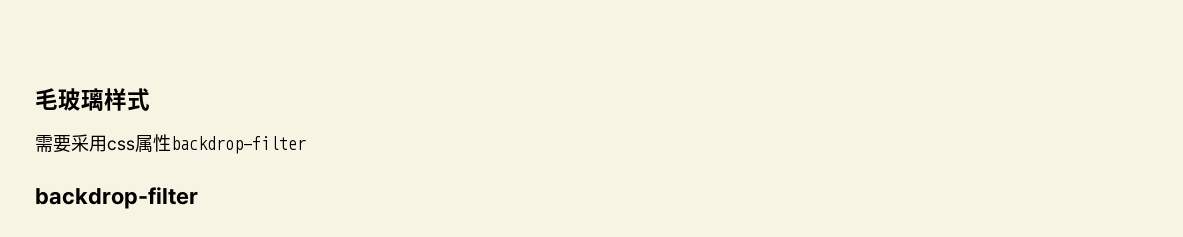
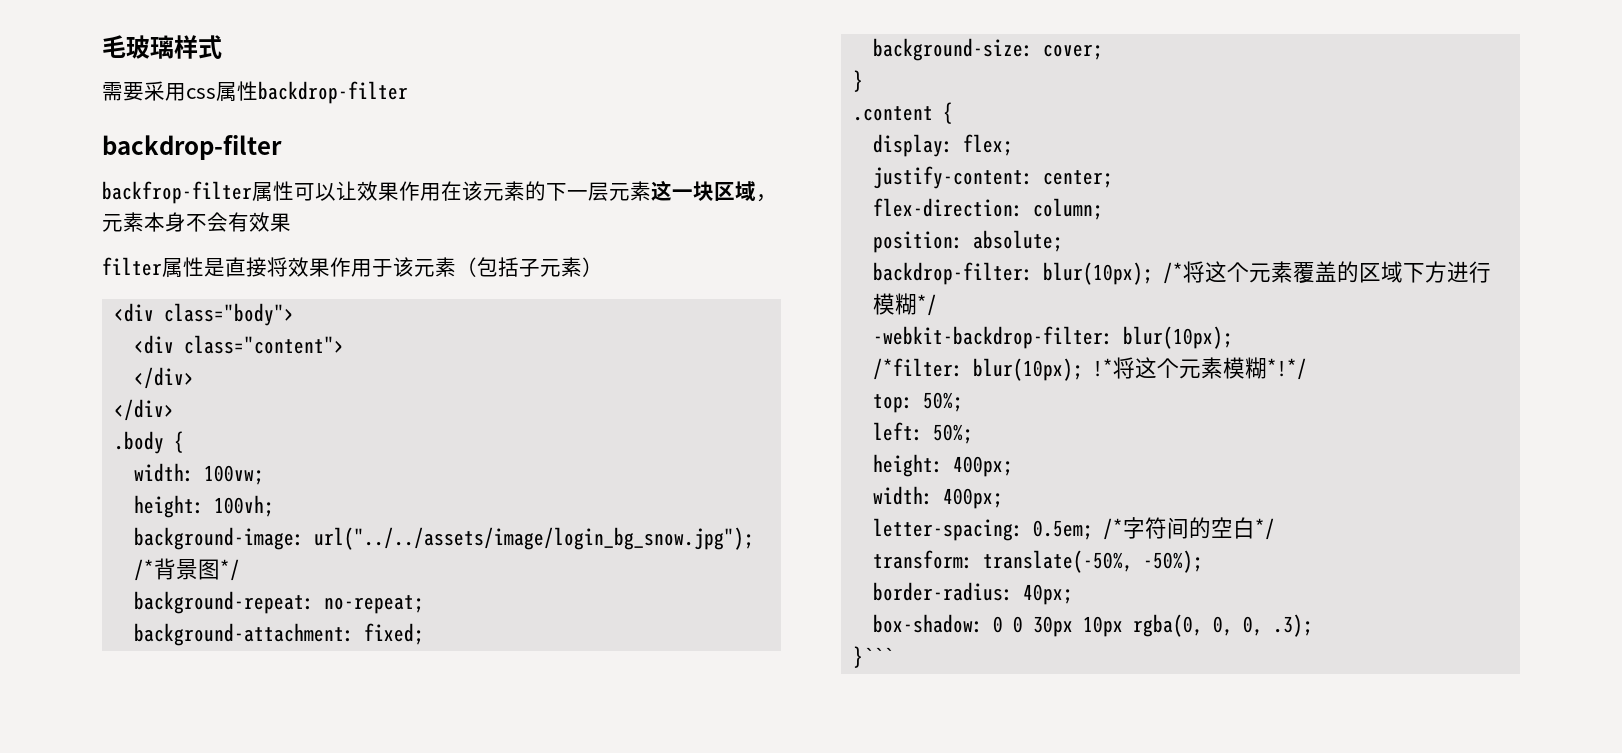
+ backfrop-filter属性可以让效果作用在该元素的下一层元素这一块区域，元素本身不会有效果
+ filter属性是直接将效果作用于该元素（包括子元素）
+ <div class="body">
+ <div class="content">
+ </div>
+ </div>
+ .body {
+ width: 100vw;
+ height: 100vh;
+ background-image: url("../../assets/image/login_bg_snow.jpg"); /*背景图*/
+ background-repeat: no-repeat;
+ background-attachment: fixed;
+ background-size: cover;
+ }
+ .content {
+ display: flex;
+ justify-content: center;
+ flex-direction: column;
+ position: absolute;
+ backdrop-filter: blur(10px); /*将这个元素覆盖的区域下方进行模糊*/
+ -webkit-backdrop-filter: blur(10px);
+ /*filter: blur(10px); !*将这个元素模糊*!*/
+ top: 50%;
+ left: 50%;
+ height: 400px;
+ width: 400px;
+ letter-spacing: 0.5em; /*字符间的空白*/
+ transform: translate(-50%, -50%);
+ border-radius: 40px;
+ box-shadow: 0 0 30px 10px rgba(0, 0, 0, .3);
+ }```

